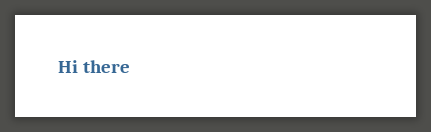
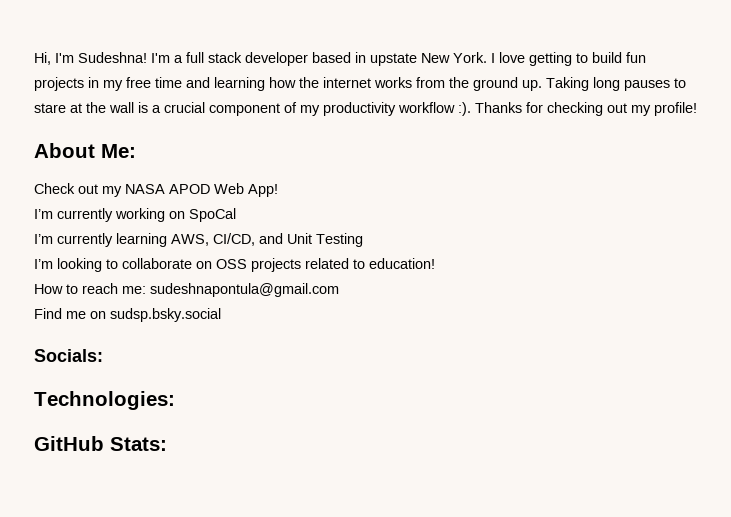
- Hi there
+ Hi, I'm Sudeshna! I'm a full stack developer based in upstate New York. I love getting to build fun projects in my free time and learning how the internet works from the ground up. Taking long pauses to stare at the wall is a crucial component of my productivity workflow :). Thanks for checking out my profile!
+ About Me:
+ Check out my NASA APOD Web App!
+ I’m currently working on SpoCal
+ I’m currently learning AWS, CI/CD, and Unit Testing
+ I’m looking to collaborate on OSS projects related to education!
+ How to reach me: sudeshnapontula@gmail.com
+ Find me on sudsp.bsky.social
+ Socials:
+ Technologies:
+ GitHub Stats:

